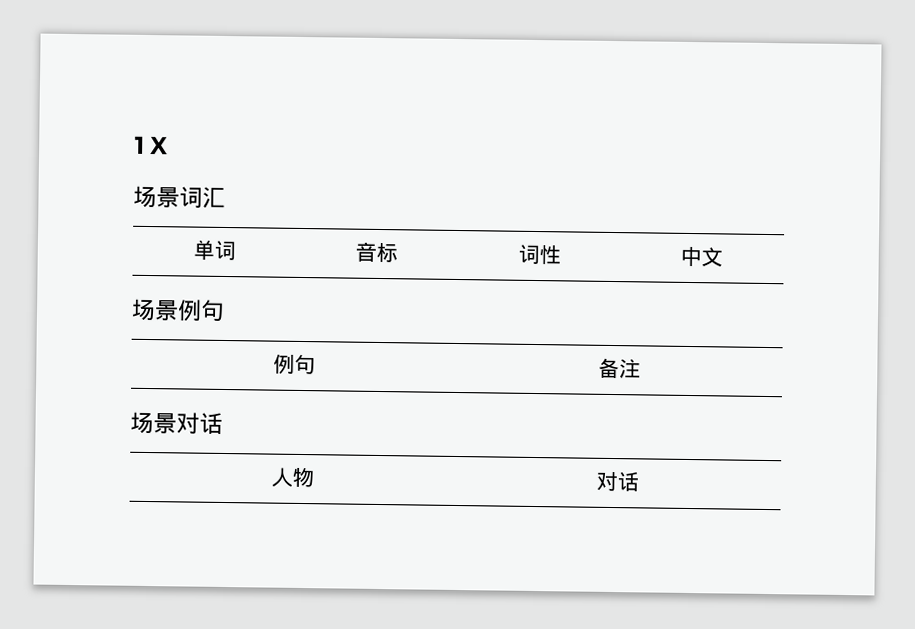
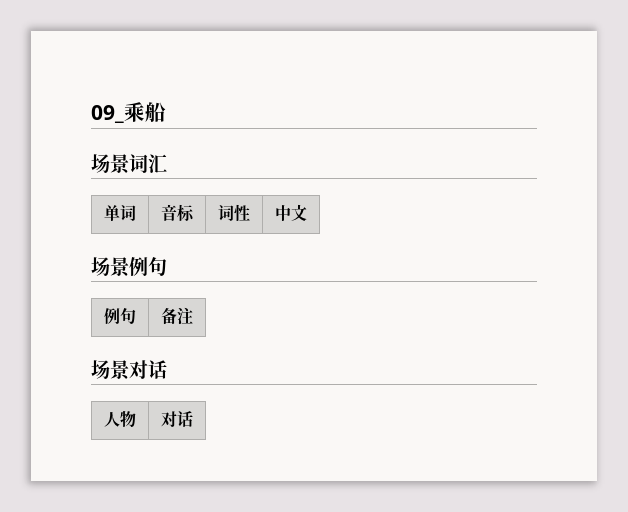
- 1 X
+ 09_乘船

